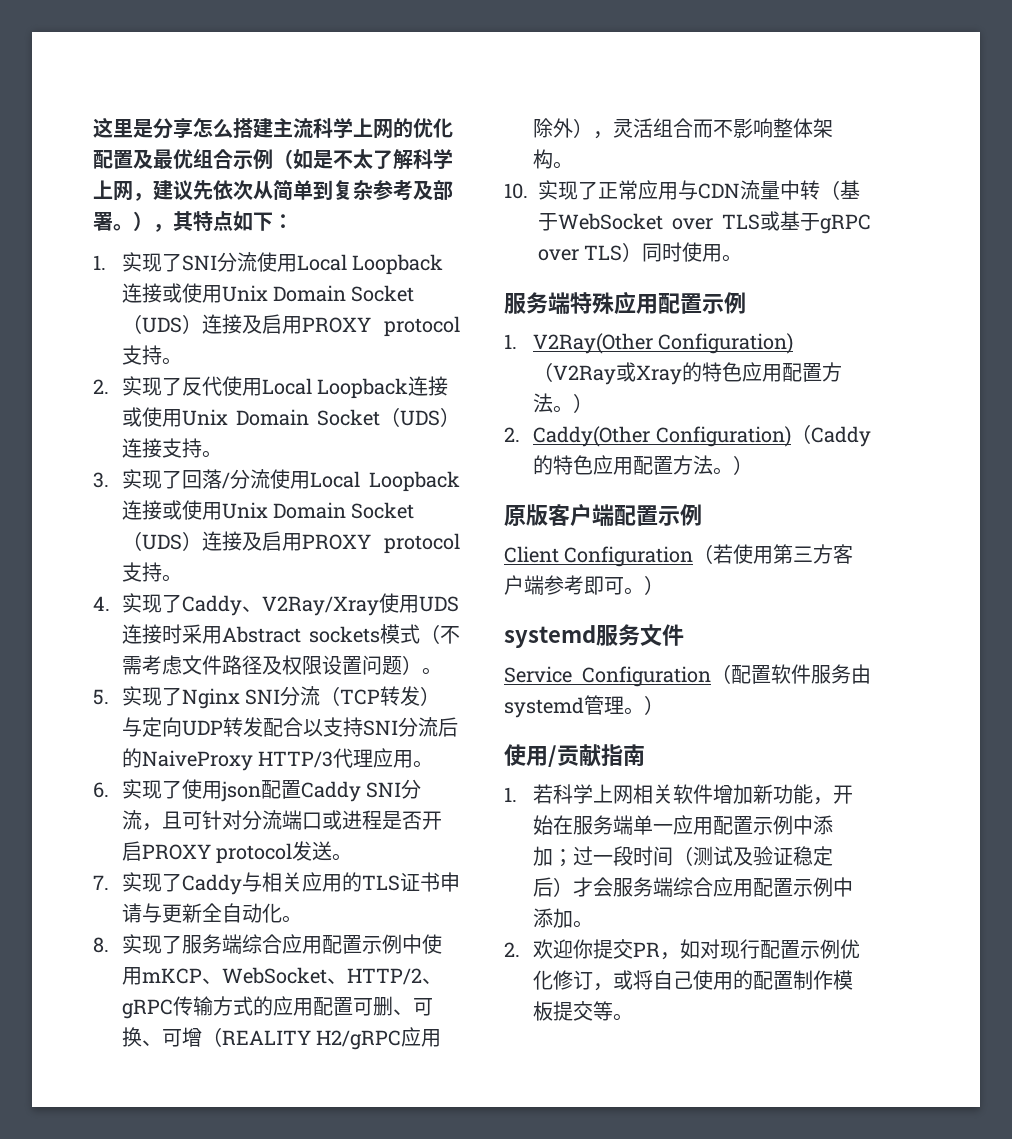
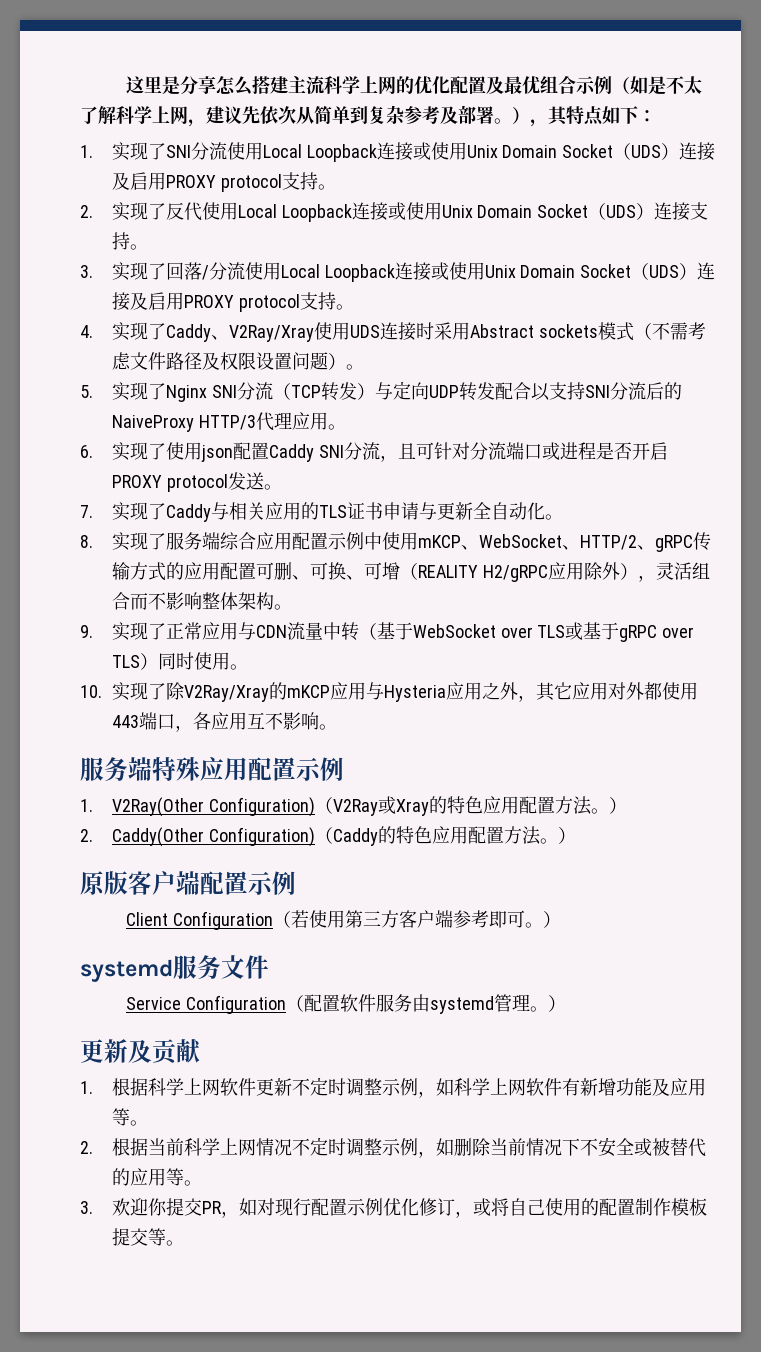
- 10.实现了正常应用与CDN流量中转（基于WebSocket over TLS或基于gRPC over TLS）同时使用。
+ 9.实现了正常应用与CDN流量中转（基于WebSocket over TLS或基于gRPC over TLS）同时使用。
+ 10.实现了除V2Ray/Xray的mKCP应用与Hysteria应用之外，其它应用对外都使用443端口，各应用互不影响。
- 使用/贡献指南
- 1.若科学上网相关软件增加新功能，开始在服务端单一应用配置示例中添加；过一段时间（测试及验证稳定后）才会服务端综合应用配置示例中添加。
- 2.欢迎你提交PR，如对现行配置示例优化修订，或将自己使用的配置制作模板提交等。
+ 更新及贡献
+ 1.根据科学上网软件更新不定时调整示例，如科学上网软件有新增功能及应用等。
+ 2.根据当前科学上网情况不定时调整示例，如删除当前情况下不安全或被替代的应用等。
+ 3.欢迎你提交PR，如对现行配置示例优化修订，或将自己使用的配置制作模板提交等。

